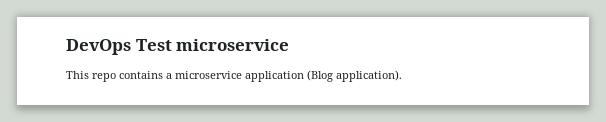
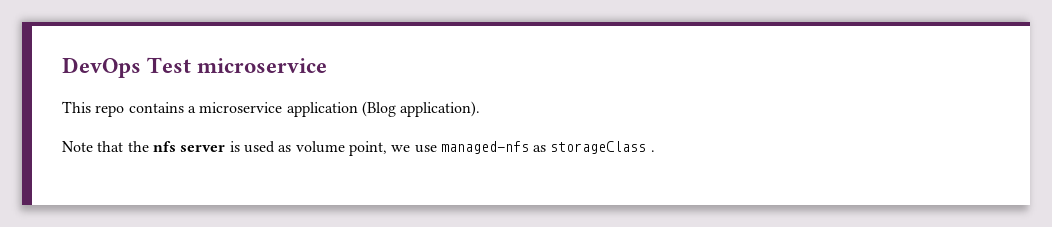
+ Note that the nfs server is used as volume point, we use managed-nfs as storageClass .

